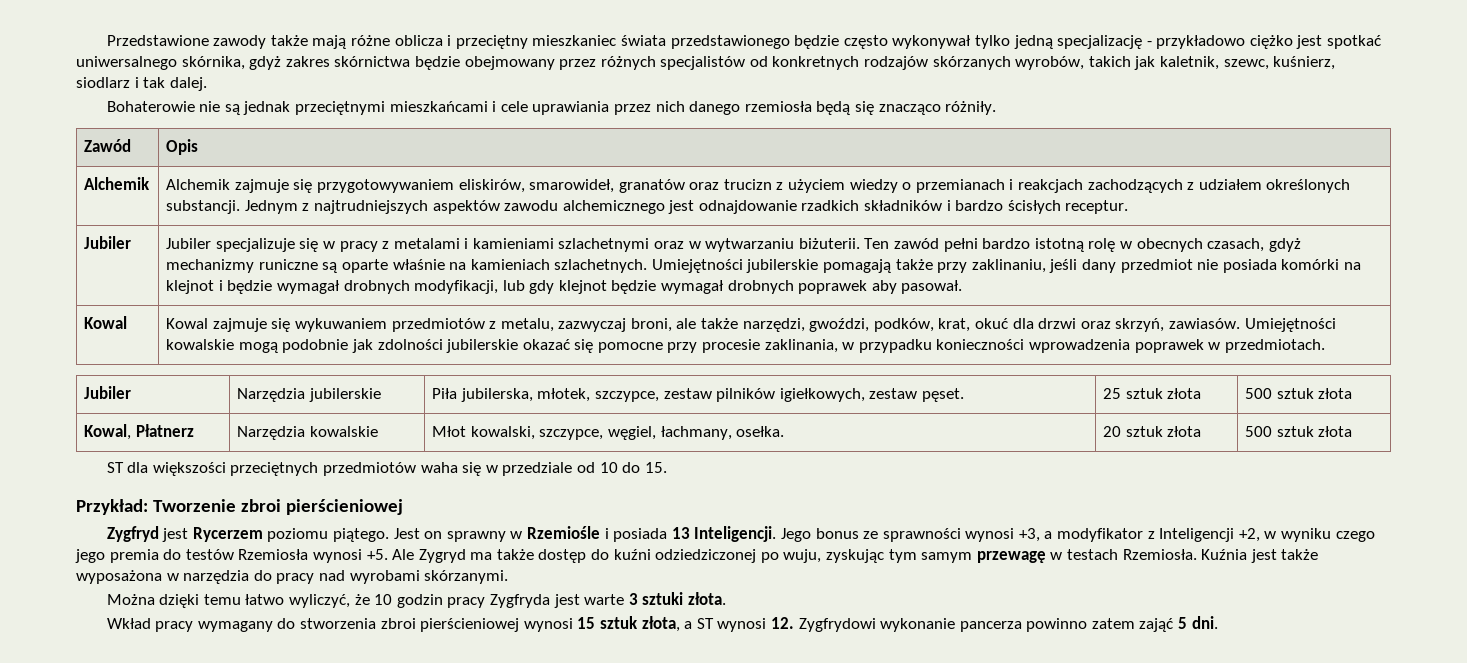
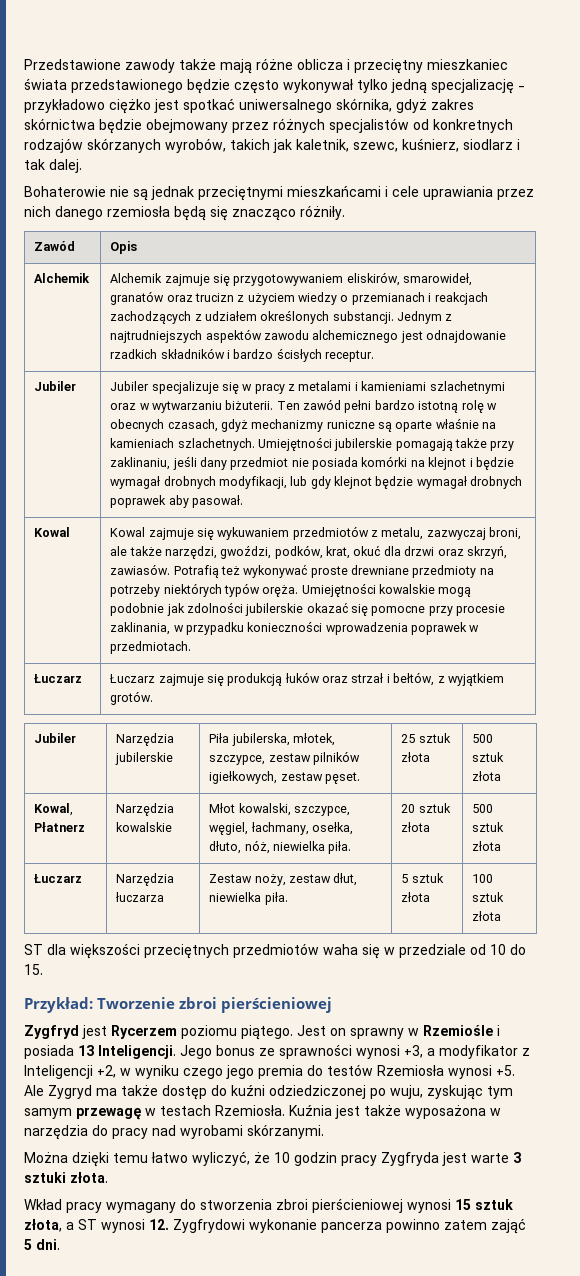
+ Potrafią też wykonywać proste drewniane przedmioty na potrzeby niektórych typów oręża.
+ Łuczarz | Łuczarz zajmuje się produkcją łuków oraz strzał i bełtów, z wyjątkiem grotów.
- Kowal, Płatnerz | Narzędzia kowalskie | Młot kowalski, szczypce, węgiel, łachmany, osełka. | 20 sztuk złota | 500 sztuk złota
+ Kowal, Płatnerz | Narzędzia kowalskie | Młot kowalski, szczypce, węgiel, łachmany, osełka, dłuto, nóż, niewielka piła. | 20 sztuk złota | 500 sztuk złota
+ Łuczarz | Narzędzia łuczarza | Zestaw noży, zestaw dłut, niewielka piła. | 5 sztuk złota | 100 sztuk złota

